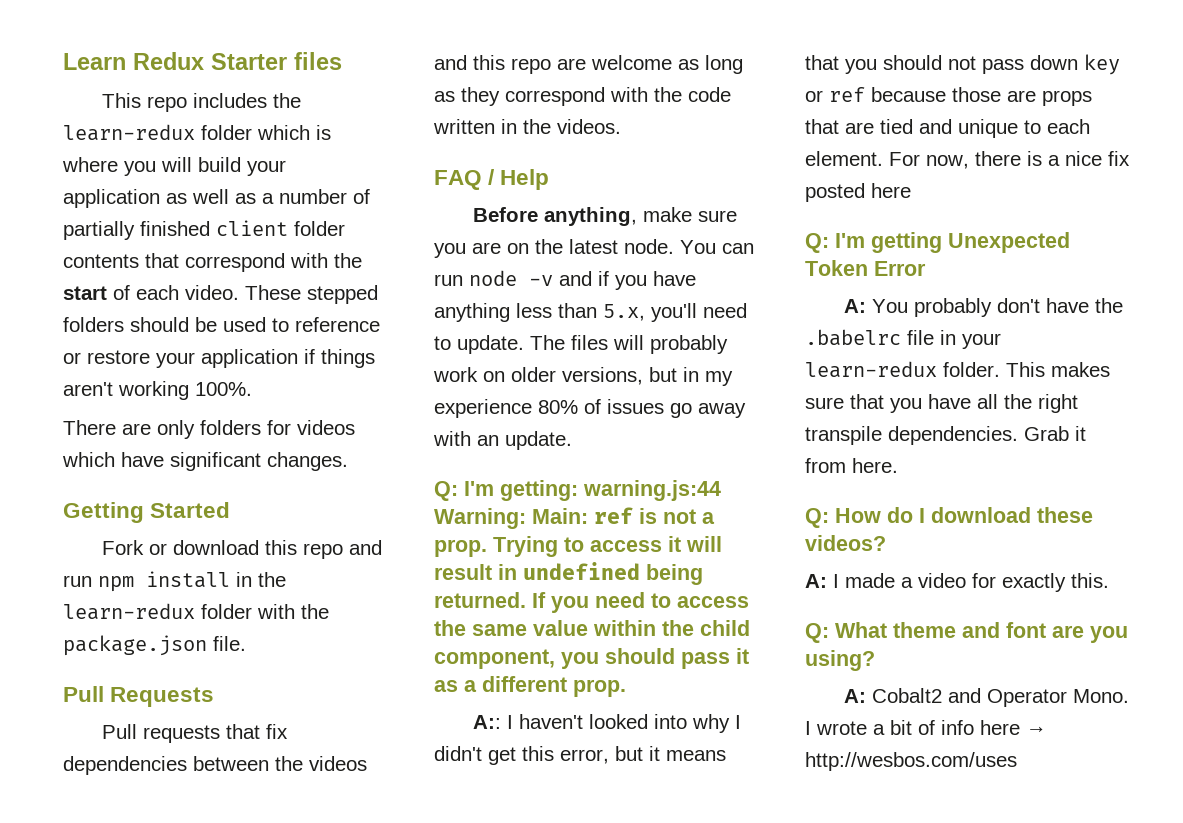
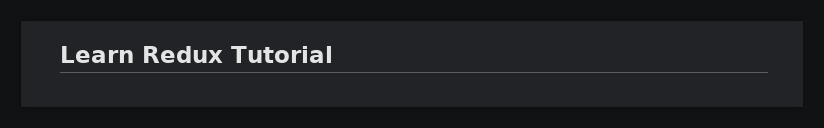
- Learn Redux Starter files
- This repo includes the learn-redux folder which is where you will build your application as well as a number of partially finished client folder contents that correspond with the start of each video. These stepped folders should be used to reference or restore your application if things aren't working 100%.
- There are only folders for videos which have significant changes.
- Getting Started
- Fork or download this repo and run npm install in the learn-redux folder with the package.json file.
- Pull Requests
- Pull requests that fix dependencies between the videos and this repo are welcome as long as they correspond with the code written in the videos.
- FAQ / Help
- Before anything, make sure you are on the latest node. You can run node -v and if you have anything less than 5.x, you'll need to update. The files will probably work on older versions, but in my experience 80% of issues go away with an update.
- Q: I'm getting: warning.js:44 Warning: Main: ref is not a prop. Trying to access it will result in undefined being returned. If you need to access the same value within the child component, you should pass it as a different prop.
- A:: I haven't looked into why I didn't get this error, but it means that you should not pass down key or ref because those are props that are tied and unique to each element. For now, there is a nice fix posted here
- Q: I'm getting Unexpected Token Error
- A: You probably don't have the .babelrc file in your learn-redux folder. This makes sure that you have all the right transpile dependencies. Grab it from here.
- Q: How do I download these videos?
- A: I made a video for exactly this.
- Q: What theme and font are you using?
- A: Cobalt2 and Operator Mono. I wrote a bit of info here → http://wesbos.com/uses
+ Learn Redux Tutorial

